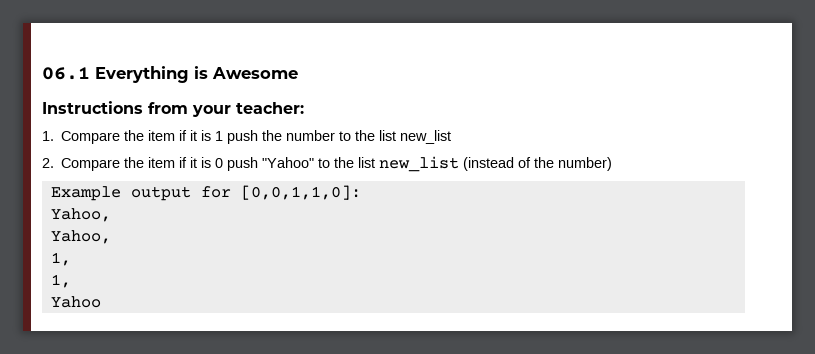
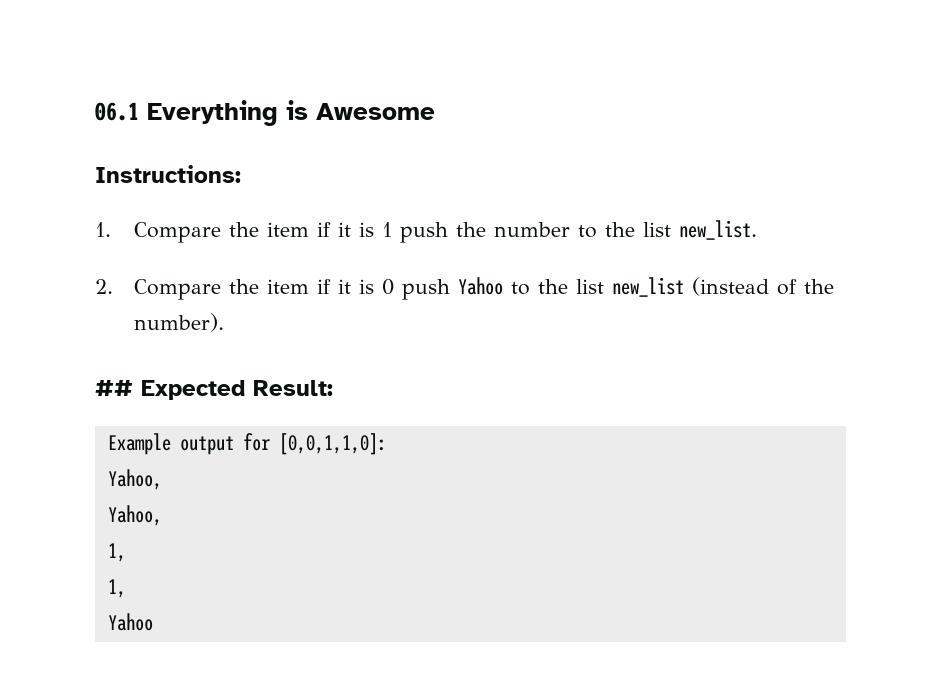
- Instructions from your teacher:
+ Instructions:
- 1. Compare the item if it is 1 push the number to the list new_list
+ 1. Compare the item if it is 1 push the number to the list new_list.
- 2. Compare the item if it is 0 push "Yahoo" to the list new_list (instead of the number)
+ 2. Compare the item if it is 0 push Yahoo to the list new_list (instead of the number).
+ ## Expected Result:

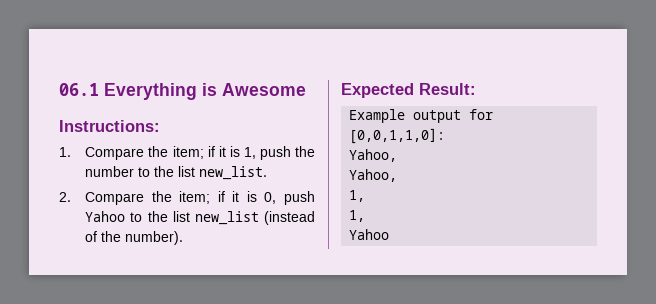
- 1. Compare the item if it is 1 push the number to the list new_list.
+ 1. Compare the item; if it is 1, push the number to the list new_list.
- 2. Compare the item if it is 0 push Yahoo to the list new_list (instead of the number).
+ 2. Compare the item; if it is 0, push Yahoo to the list new_list (instead of the number).
- ## Expected Result:
+ Expected Result:

